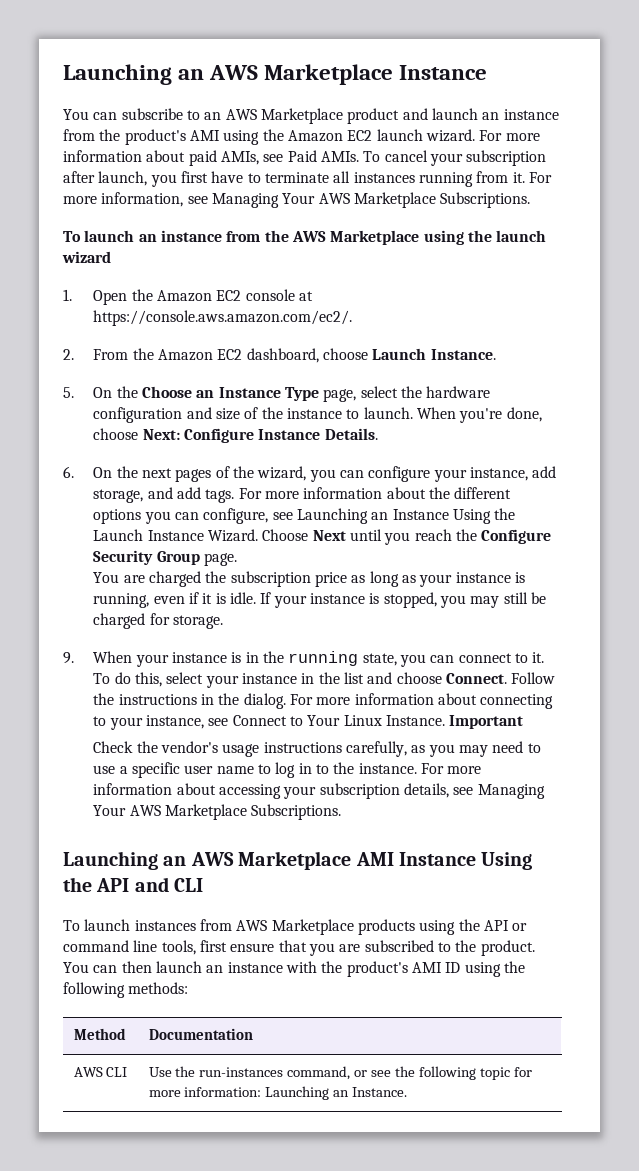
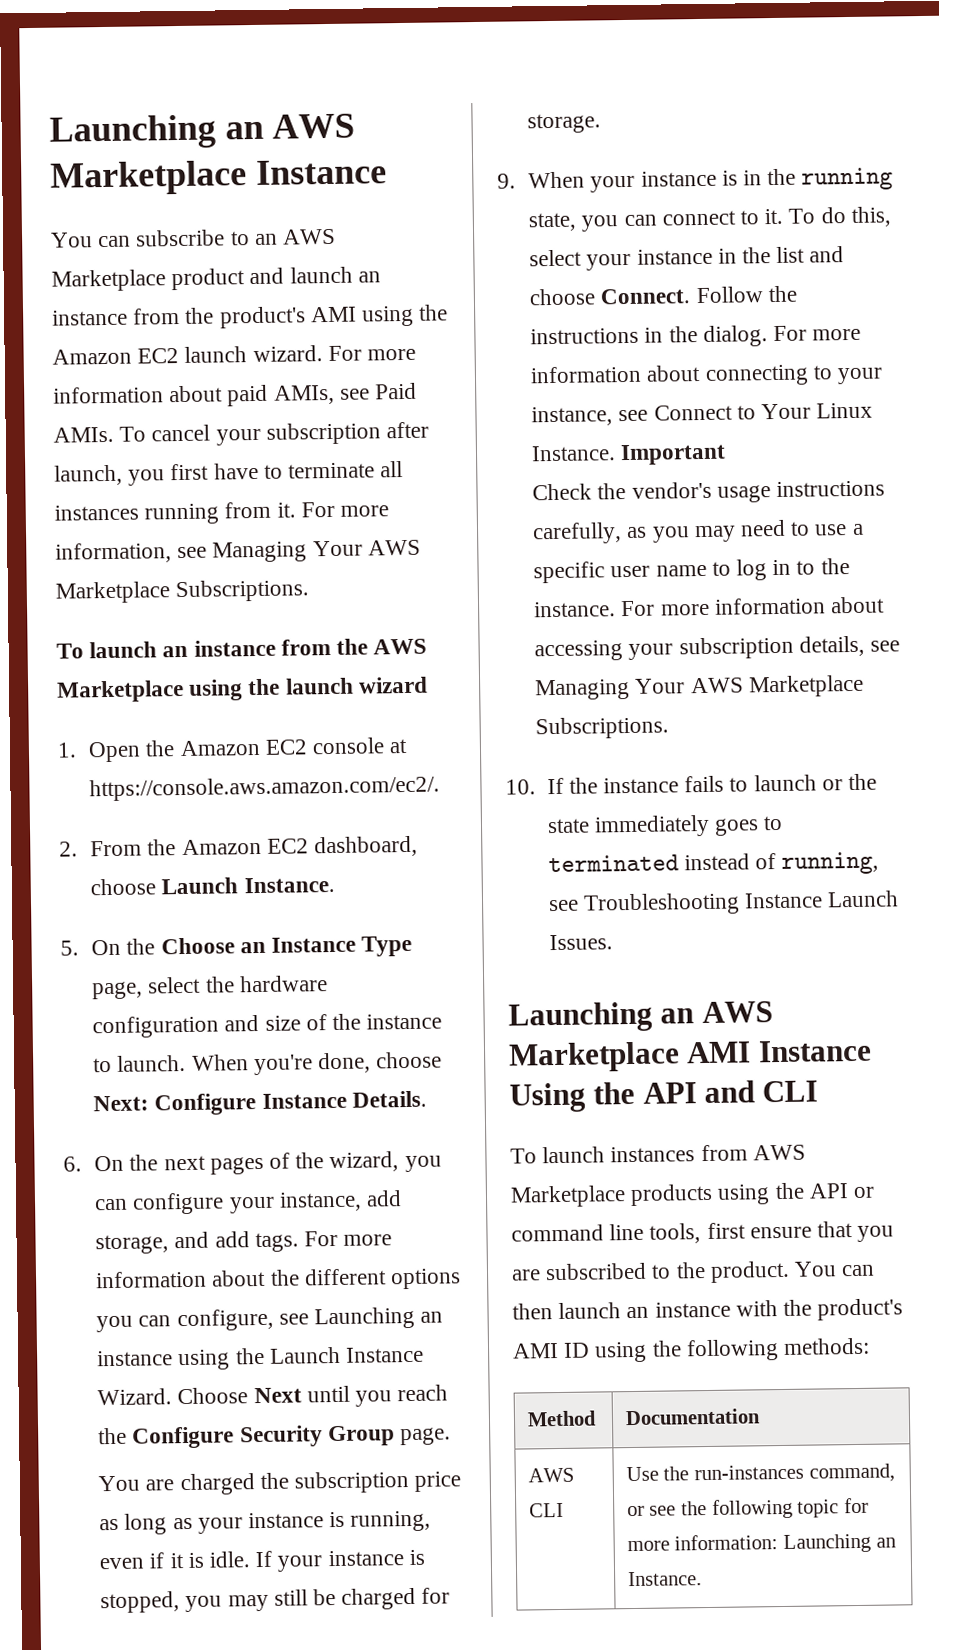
- For more information about the different options you can configure, see Launching an Instance Using the Launch Instance Wizard.
+ For more information about the different options you can configure, see Launching an instance using the Launch Instance Wizard.
+ 10. If the instance fails to launch or the state immediately goes to terminated instead of running, see Troubleshooting Instance Launch Issues.

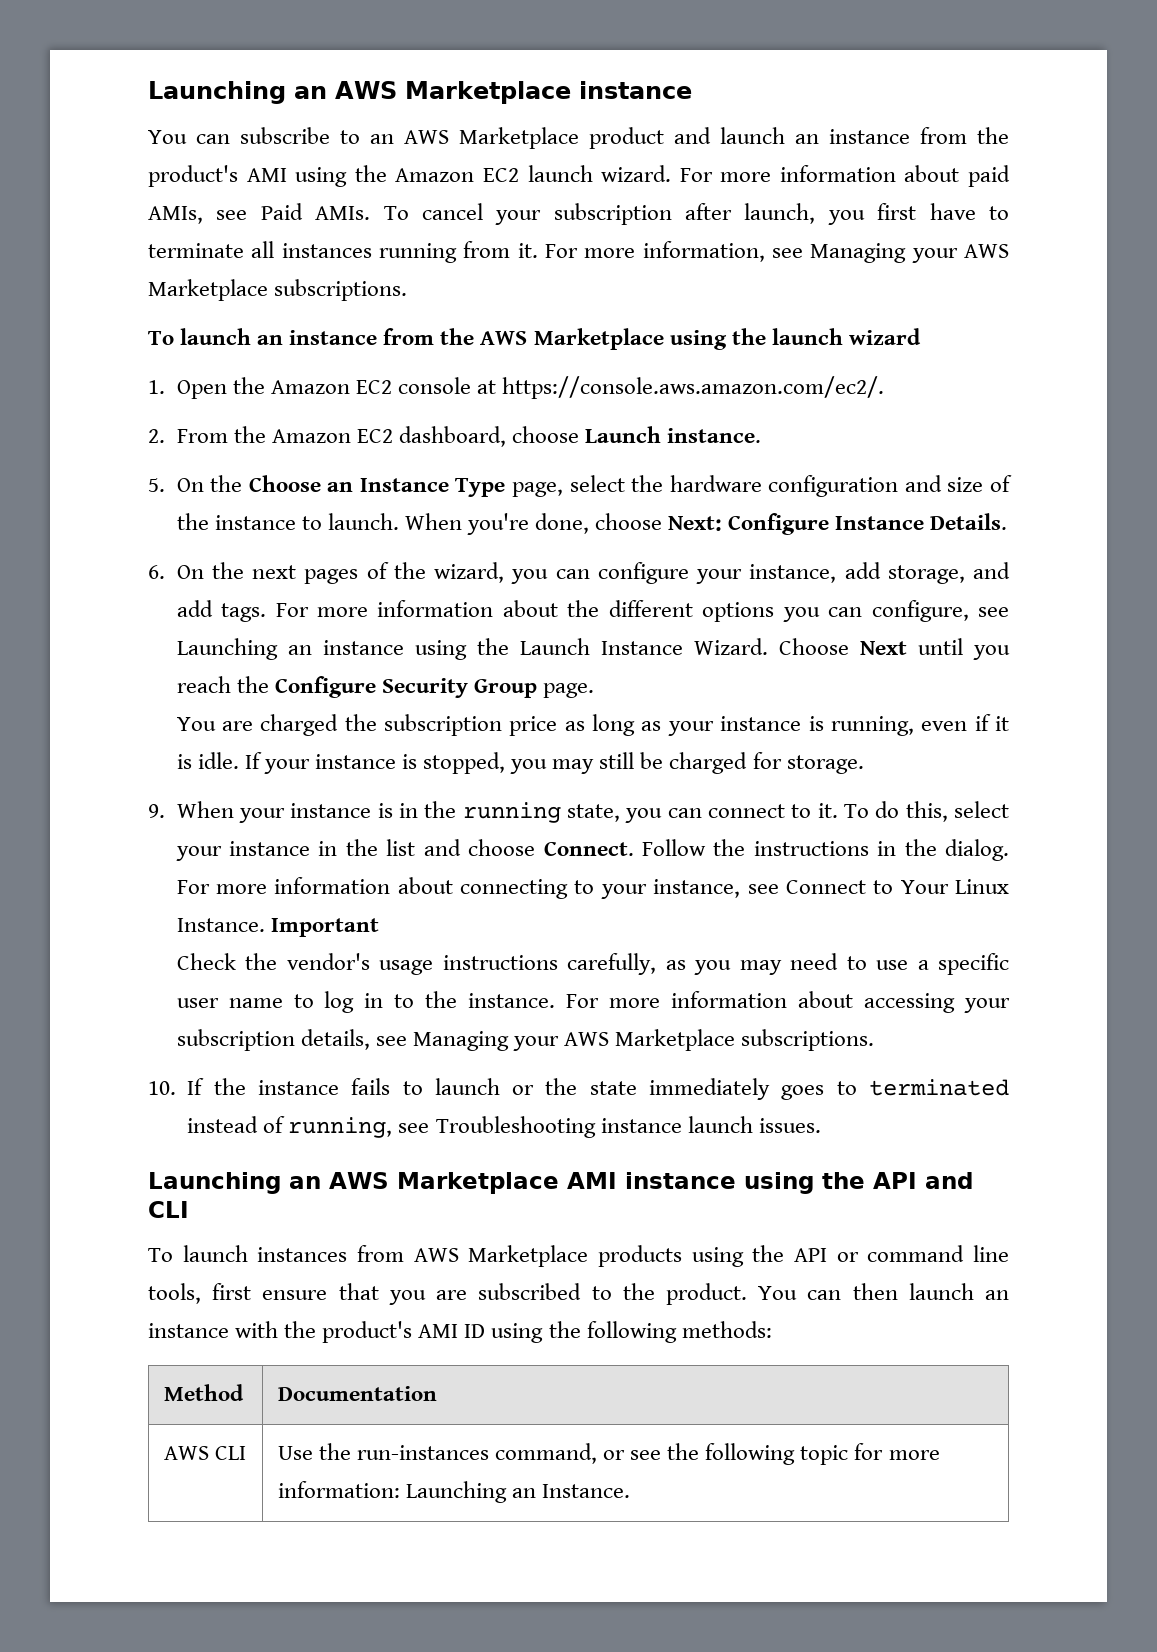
- Launching an AWS Marketplace Instance
+ Launching an AWS Marketplace instance
- For more information, see Managing Your AWS Marketplace Subscriptions.
+ For more information, see Managing your AWS Marketplace subscriptions.
- 2. From the Amazon EC2 dashboard, choose Launch Instance.
+ 2. From the Amazon EC2 dashboard, choose Launch instance.
- For more information about accessing your subscription details, see Managing Your AWS Marketplace Subscriptions.
+ For more information about accessing your subscription details, see Managing your AWS Marketplace subscriptions.
- 10. If the instance fails to launch or the state immediately goes to terminated instead of running, see Troubleshooting Instance Launch Issues.
+ 10. If the instance fails to launch or the state immediately goes to terminated instead of running, see Troubleshooting instance launch issues.
- Launching an AWS Marketplace AMI Instance Using the API and CLI
+ Launching an AWS Marketplace AMI instance using the API and CLI

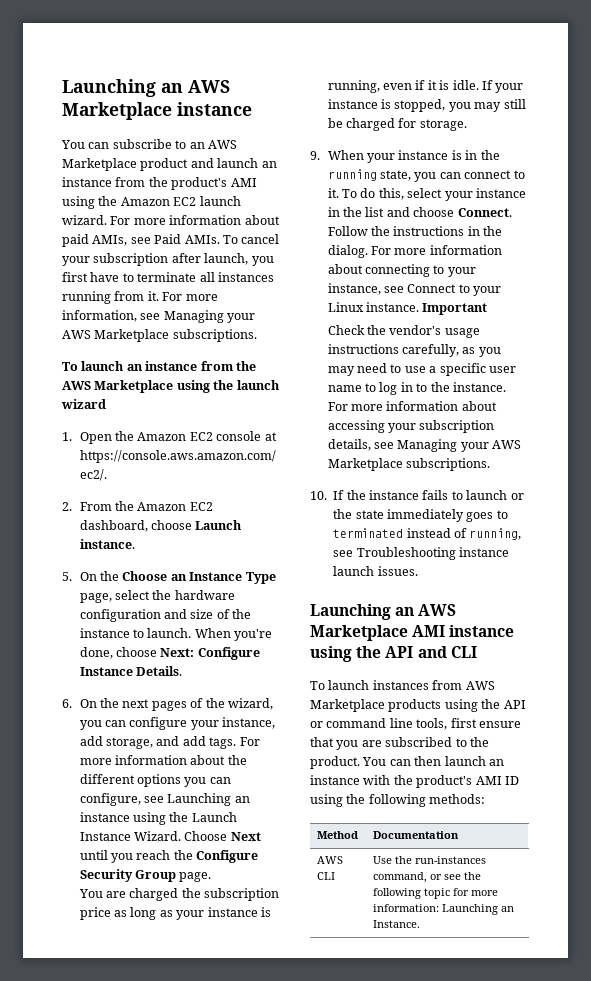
- For more information about connecting to your instance, see Connect to Your Linux Instance.
+ For more information about connecting to your instance, see Connect to your Linux instance.

